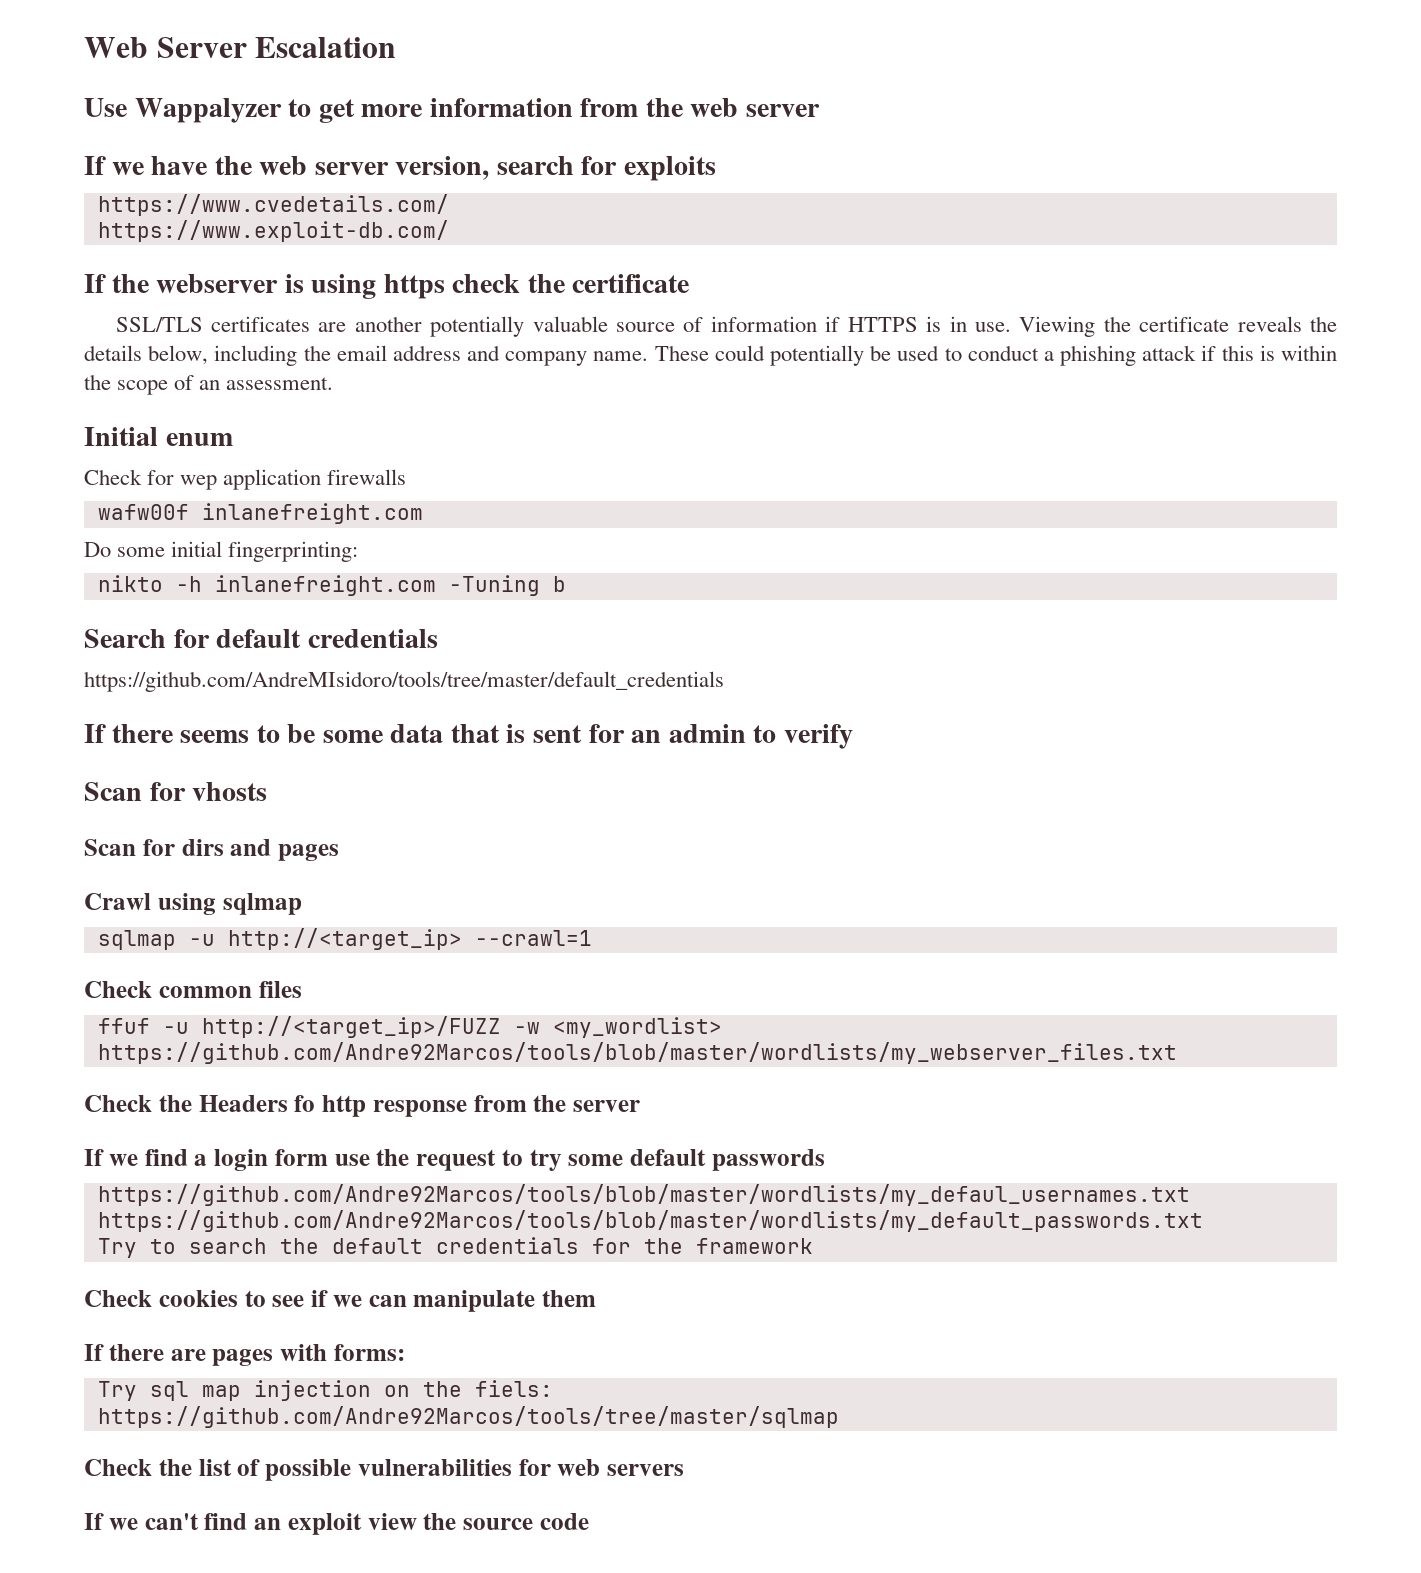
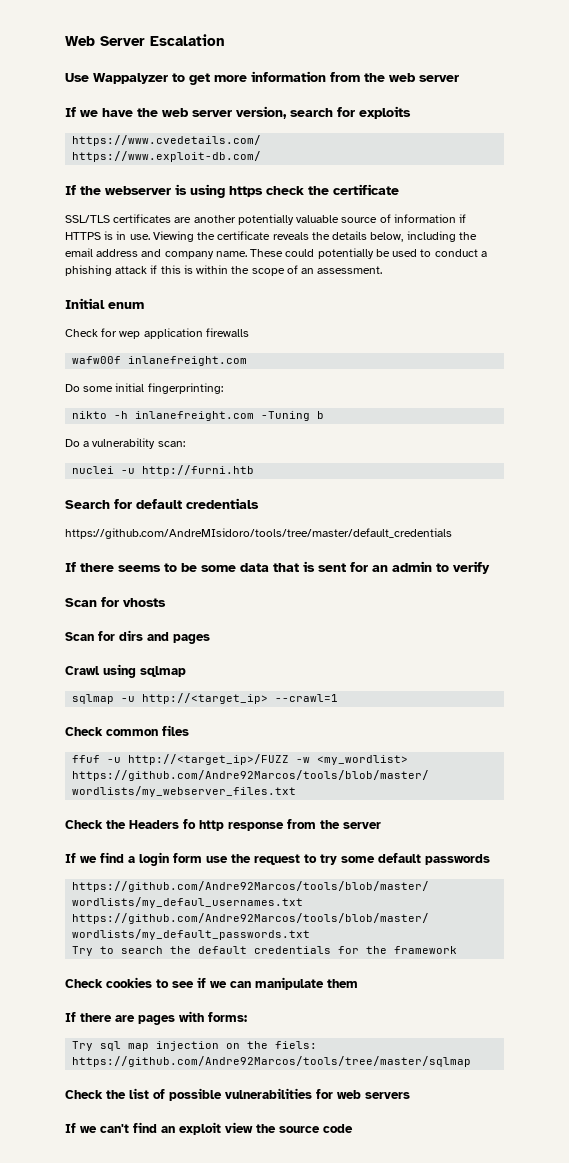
+ Do a vulnerability scan:
+ nuclei -u http://furni.htb

